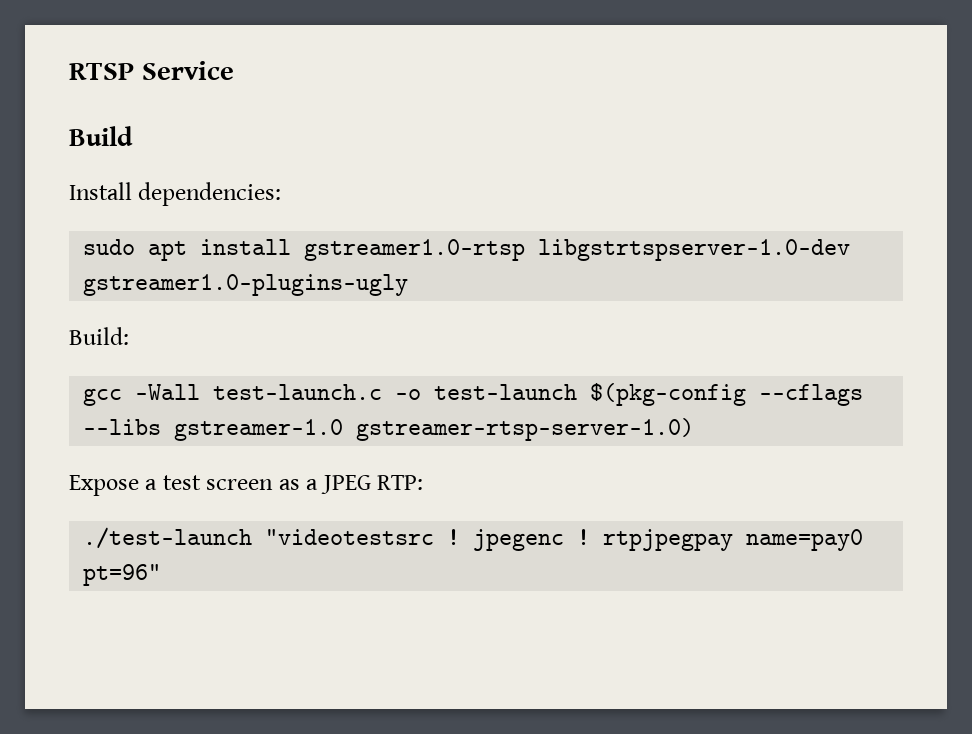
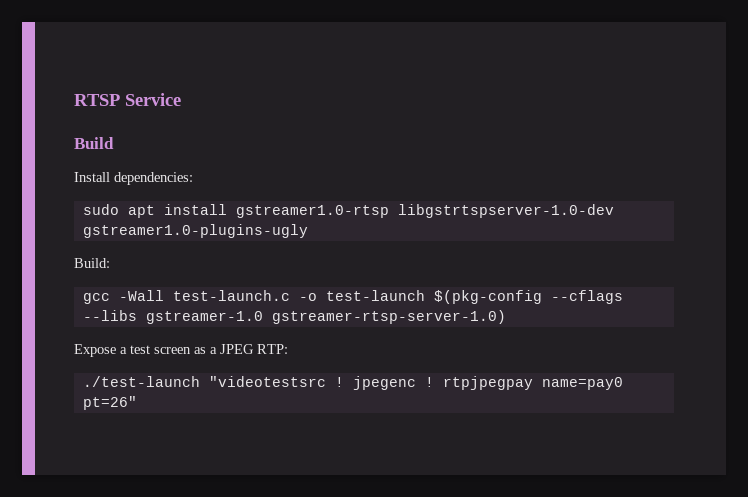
- ./test-launch "videotestsrc ! jpegenc ! rtpjpegpay name=pay0 pt=96"
+ ./test-launch "videotestsrc ! jpegenc ! rtpjpegpay name=pay0 pt=26"

